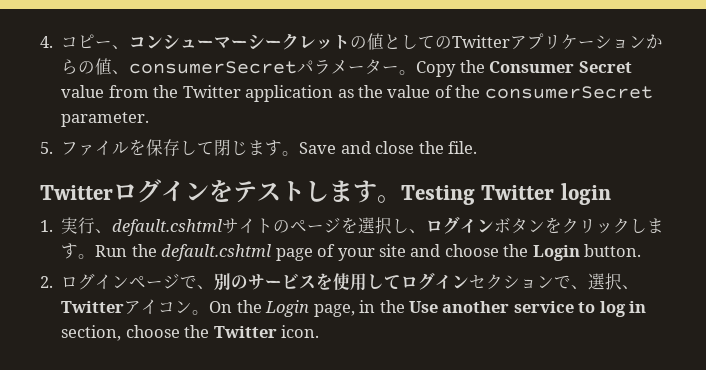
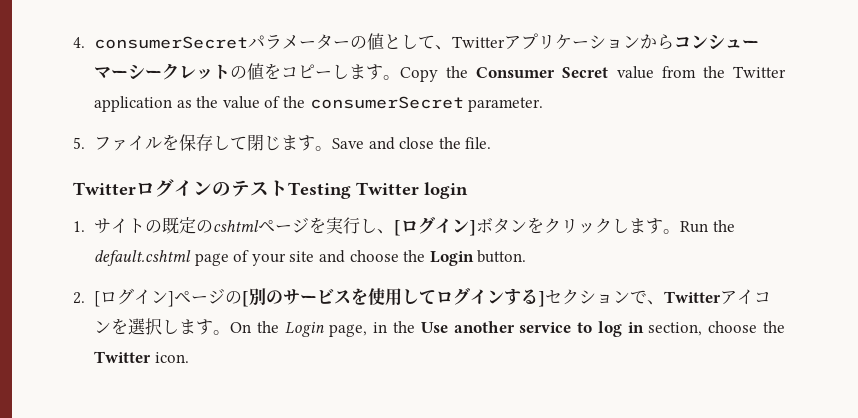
- 4.コピー、コンシューマーシークレットの値としてのTwitterアプリケーションからの値、consumerSecretパラメーター。
+ 4. consumerSecretパラメーターの値として、Twitterアプリケーションからコンシューマーシークレットの値をコピーします。
- Twitterログインをテストします。Testing Twitter login
+ TwitterログインのテストTesting Twitter login
- 1.実行、default.cshtmlサイトのページを選択し、ログインボタンをクリックします。
+ 1.サイトの既定のcshtmlページを実行し、[ログイン]ボタンをクリックします。
- 2.ログインページで、別のサービスを使用してログインセクションで、選択、Twitterアイコン。
+ 2. [ログイン]ページの[別のサービスを使用してログインする]セクションで、Twitterアイコンを選択します。

